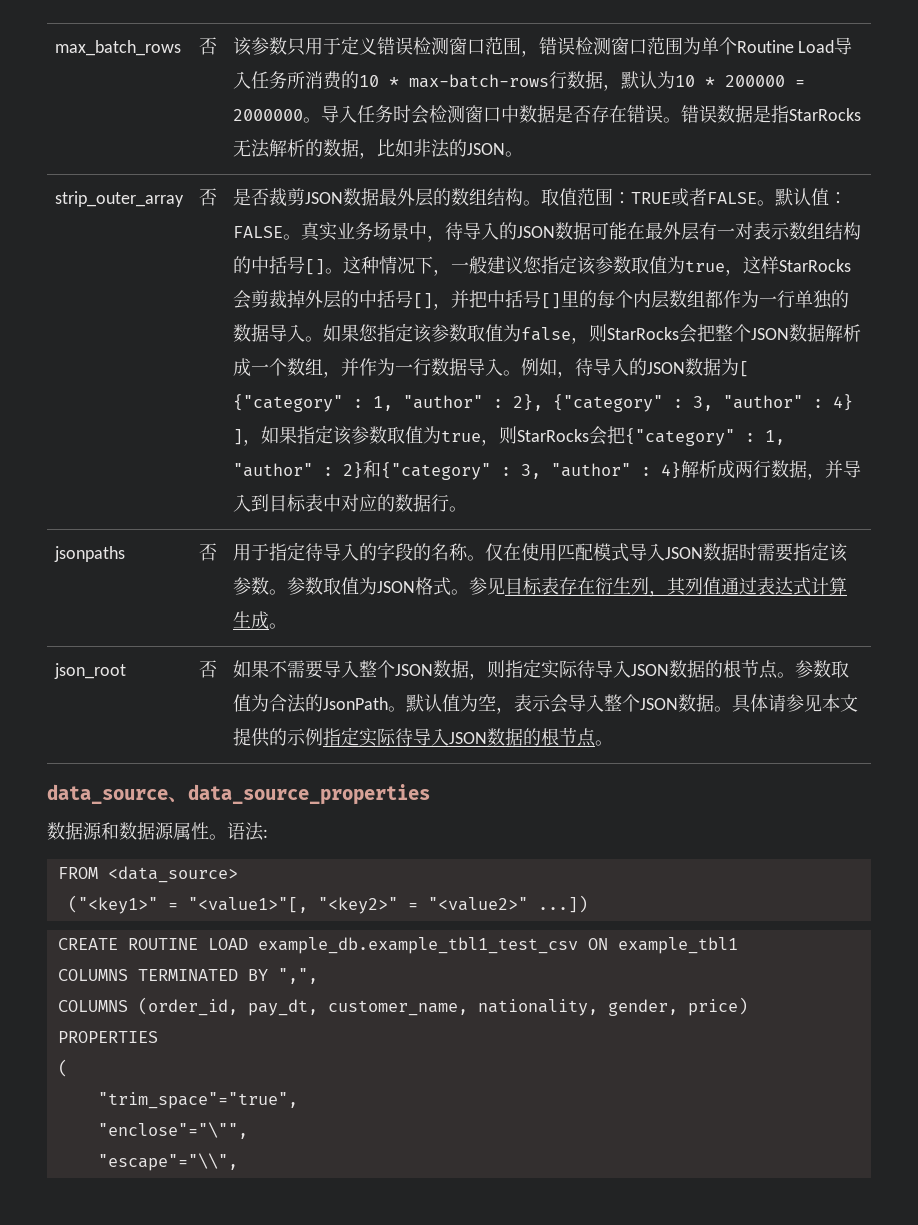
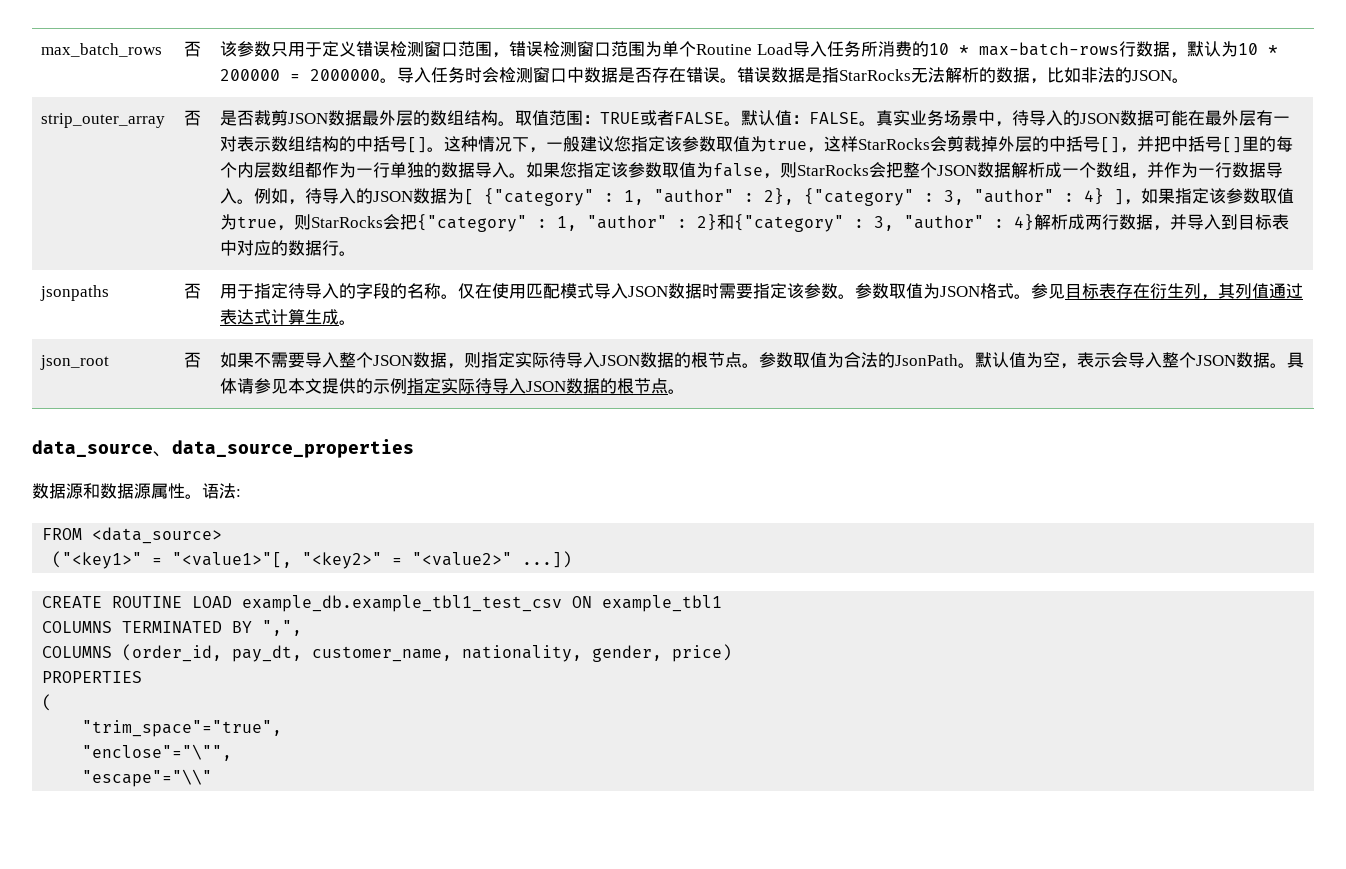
- "escape"="\\",
+ "escape"="\\"

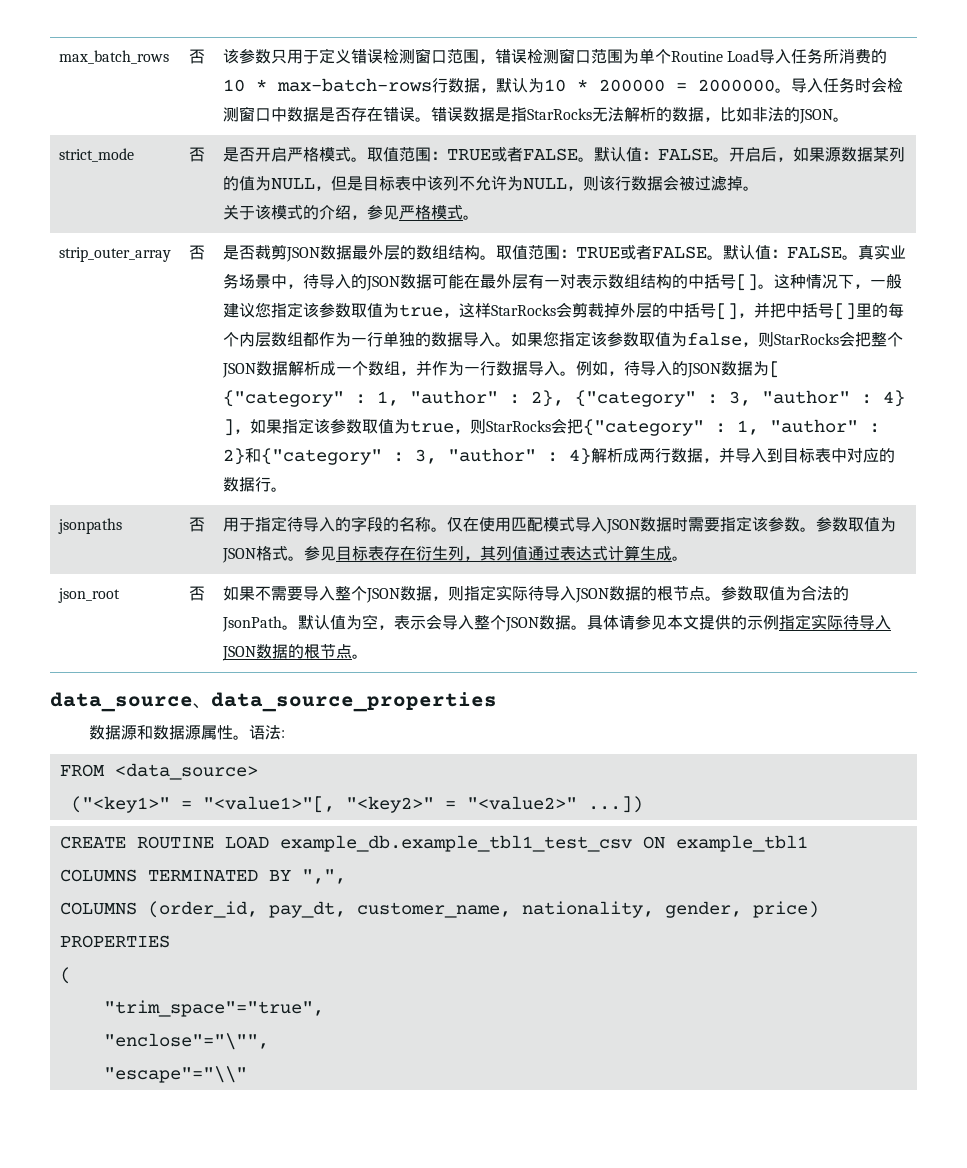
+ strict_mode | 否 | 是否开启严格模式。取值范围：TRUE或者FALSE。默认值：FALSE。开启后，如果源数据某列的值为NULL，但是目标表中该列不允许为NULL，则该行数据会被过滤掉。
+ 关于该模式的介绍，参见严格模式。

